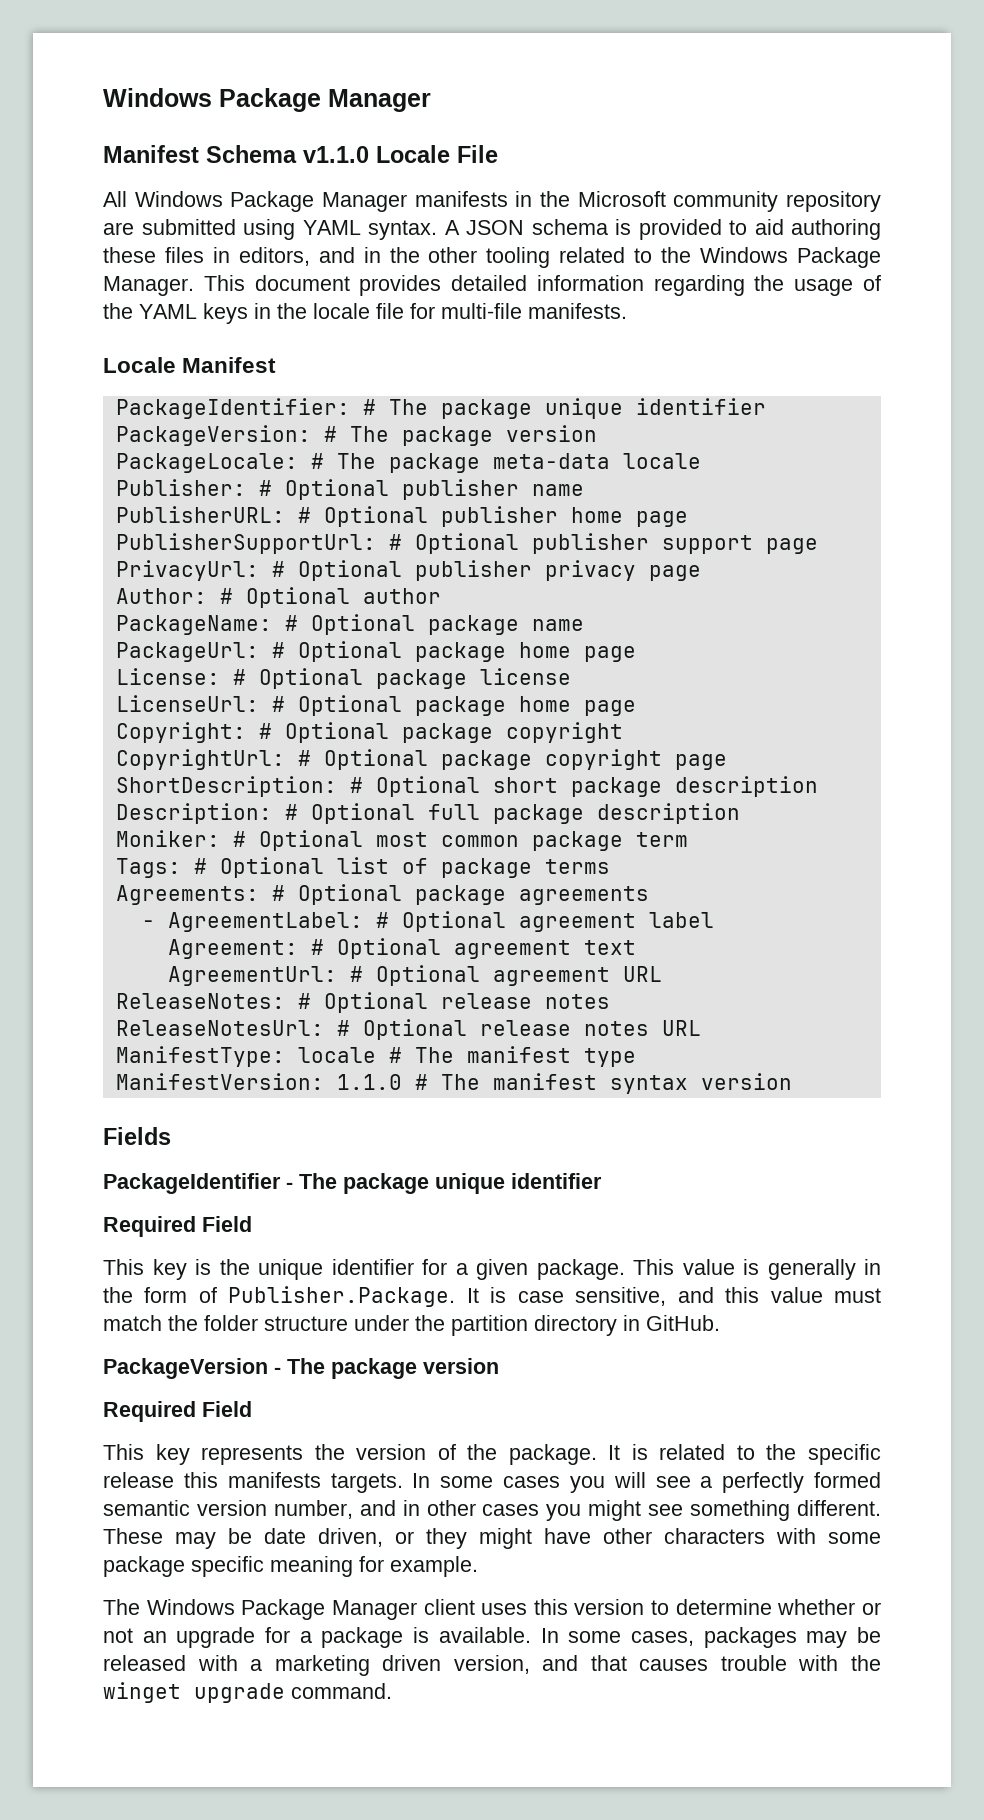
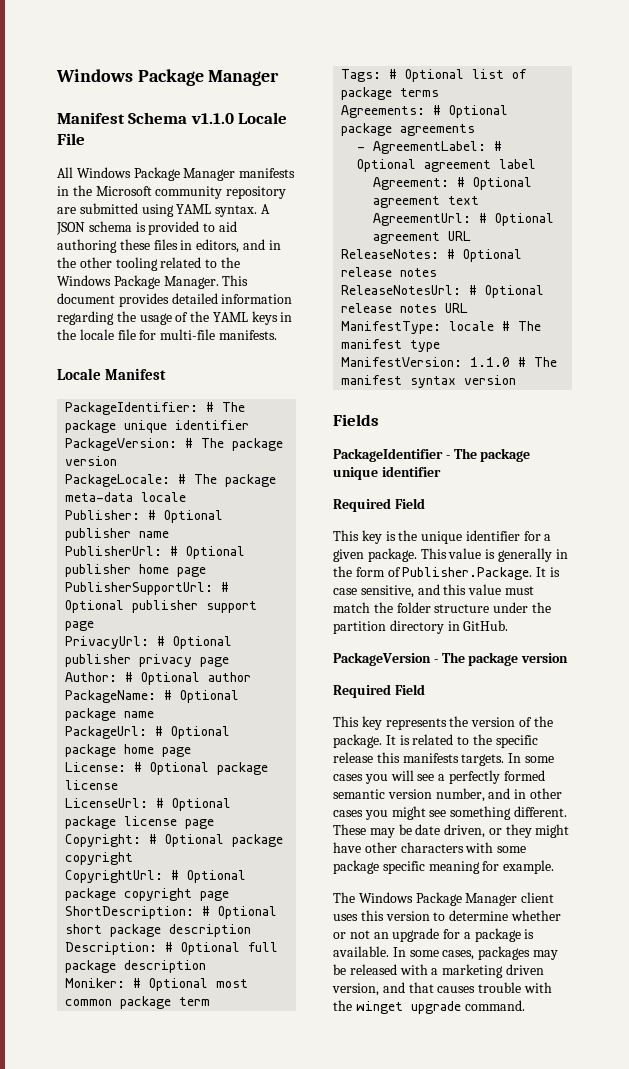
- PublisherURL: # Optional publisher home page
+ PublisherUrl: # Optional publisher home page
- LicenseUrl: # Optional package home page
+ LicenseUrl: # Optional package license page

